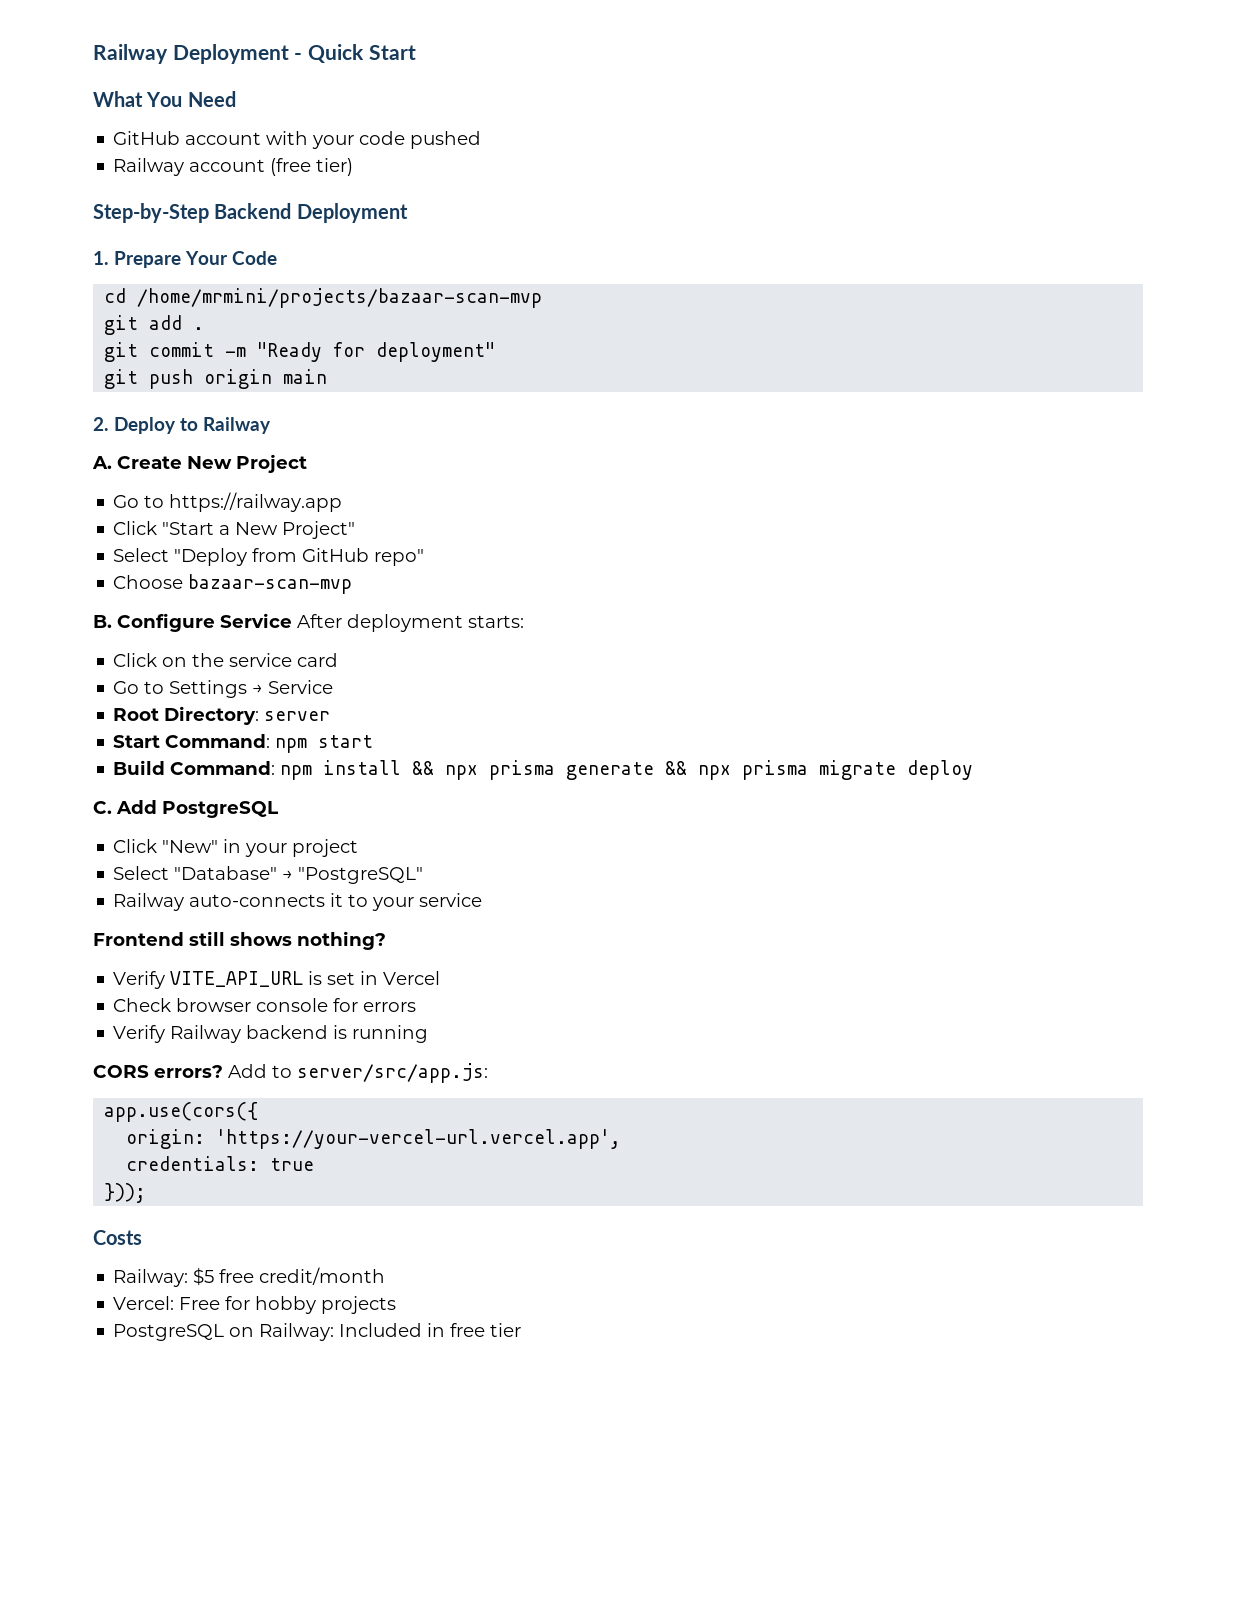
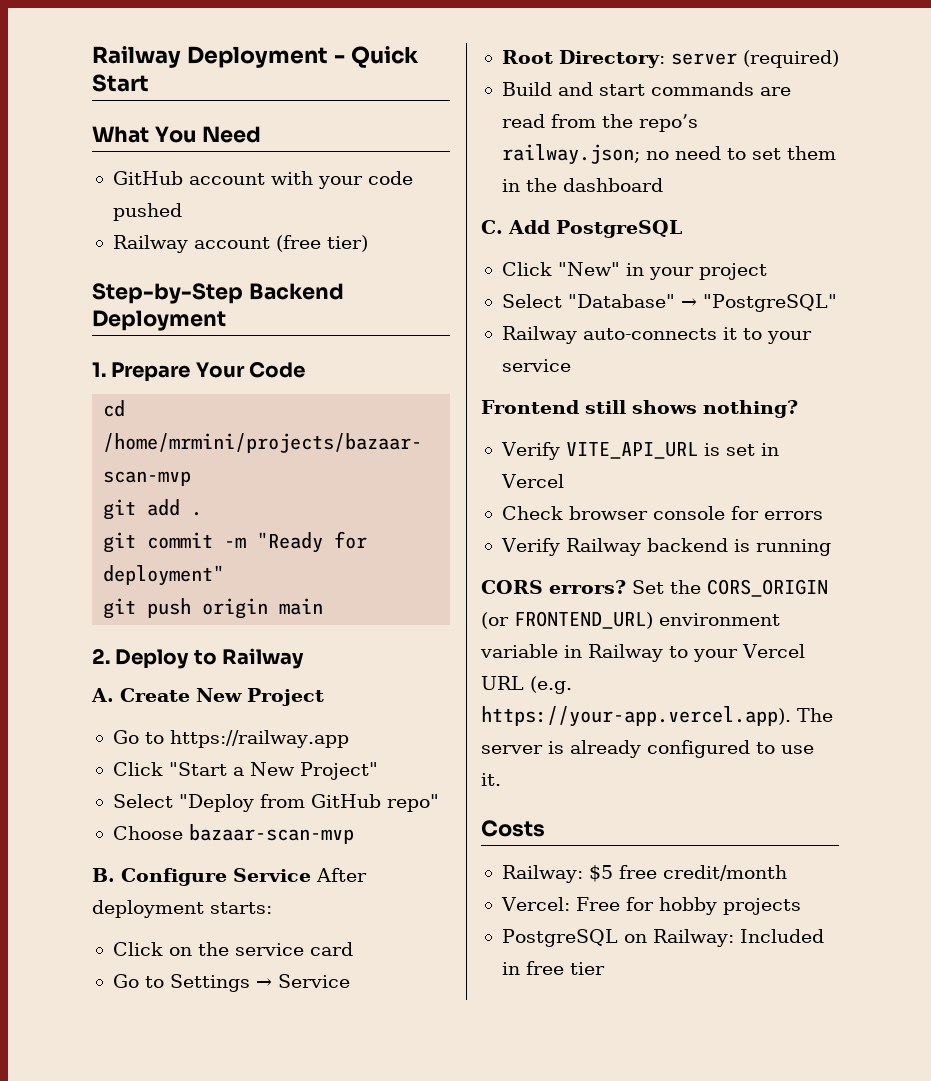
- Root Directory: server
- Start Command: npm start
- Build Command: npm install && npx prisma generate && npx prisma migrate deploy
+ Root Directory: server (required)
+ Build and start commands are read from the repo’s railway.json; no need to set them in the dashboard
- Add to server/src/app.js:
- app.use(cors({
- origin: 'https://your-vercel-url.vercel.app',
- credentials: true
- }));
+ Set the CORS_ORIGIN (or FRONTEND_URL) environment variable in Railway to your Vercel URL (e.g. https://your-app.vercel.app). The server is already configured to use it.

